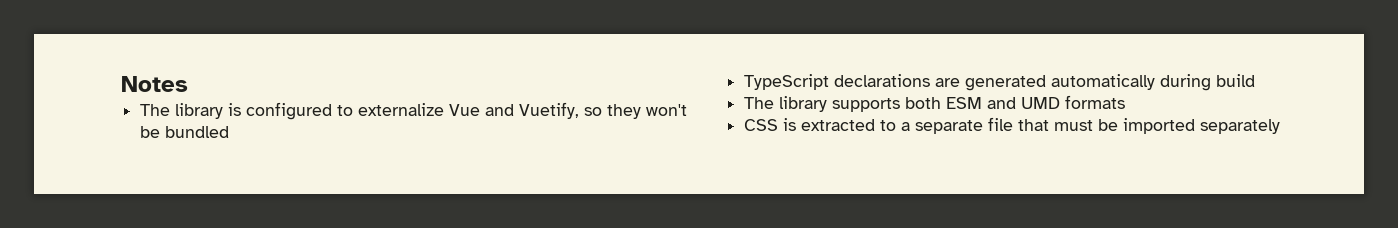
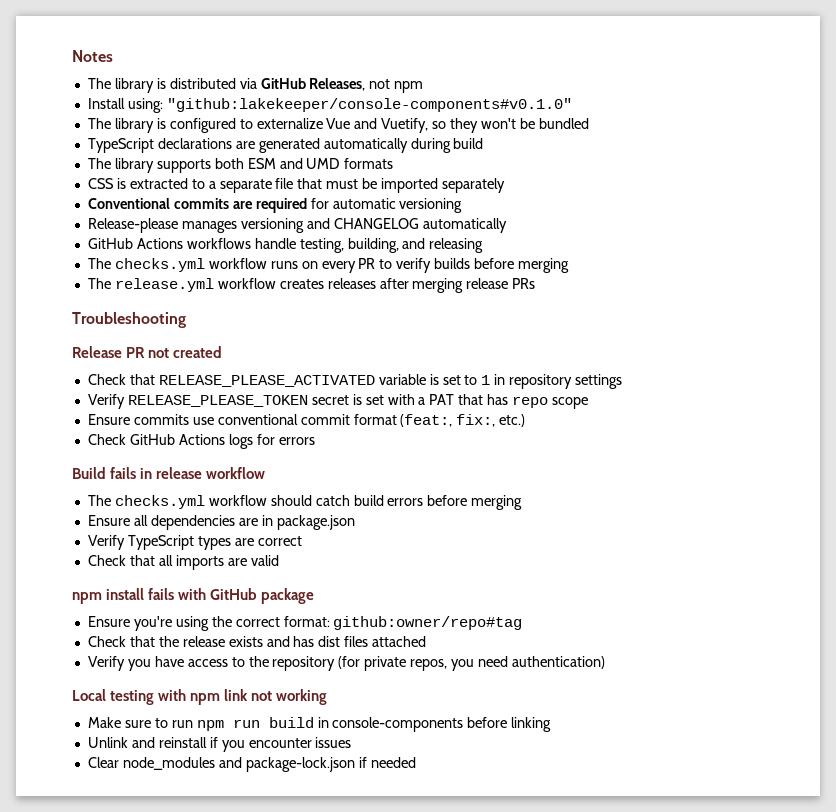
+ The library is distributed via GitHub Releases, not npm
+ Install using: "github:lakekeeper/console-components#v0.1.0"
+ Conventional commits are required for automatic versioning
+ Release-please manages versioning and CHANGELOG automatically
+ GitHub Actions workflows handle testing, building, and releasing
+ The checks.yml workflow runs on every PR to verify builds before merging
+ The release.yml workflow creates releases after merging release PRs
+ Troubleshooting
+ Release PR not created
+ Check that RELEASE_PLEASE_ACTIVATED variable is set to 1 in repository settings
+ Verify RELEASE_PLEASE_TOKEN secret is set with a PAT that has repo scope
+ Ensure commits use conventional commit format (feat:, fix:, etc.)
+ Check GitHub Actions logs for errors
+ Build fails in release workflow
+ The checks.yml workflow should catch build errors before merging
+ Ensure all dependencies are in package.json
+ Verify TypeScript types are correct
+ Check that all imports are valid
+ npm install fails with GitHub package
+ Ensure you're using the correct format: github:owner/repo#tag
+ Check that the release exists and has dist files attached
+ Verify you have access to the repository (for private repos, you need authentication)
+ Local testing with npm link not working
+ Make sure to run npm run build in console-components before linking
+ Unlink and reinstall if you encounter issues
+ Clear node_modules and package-lock.json if needed

